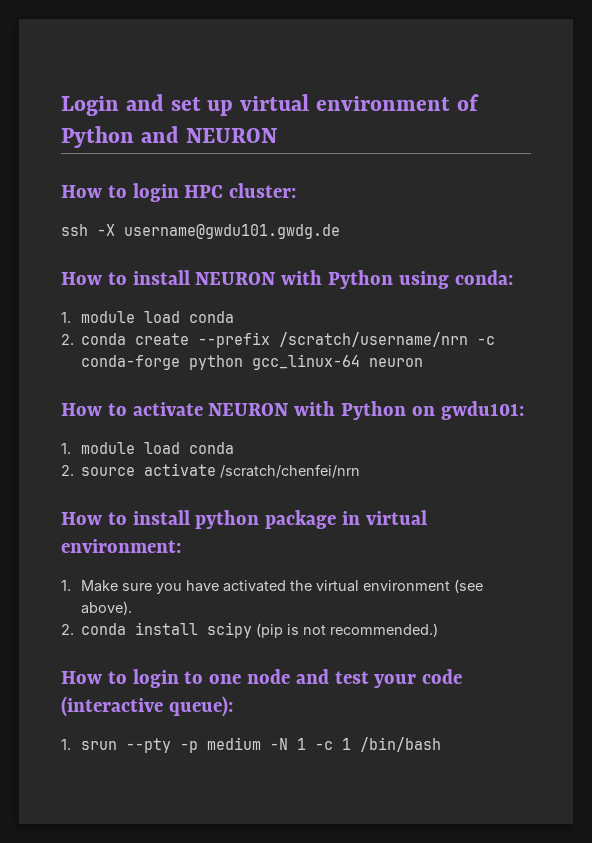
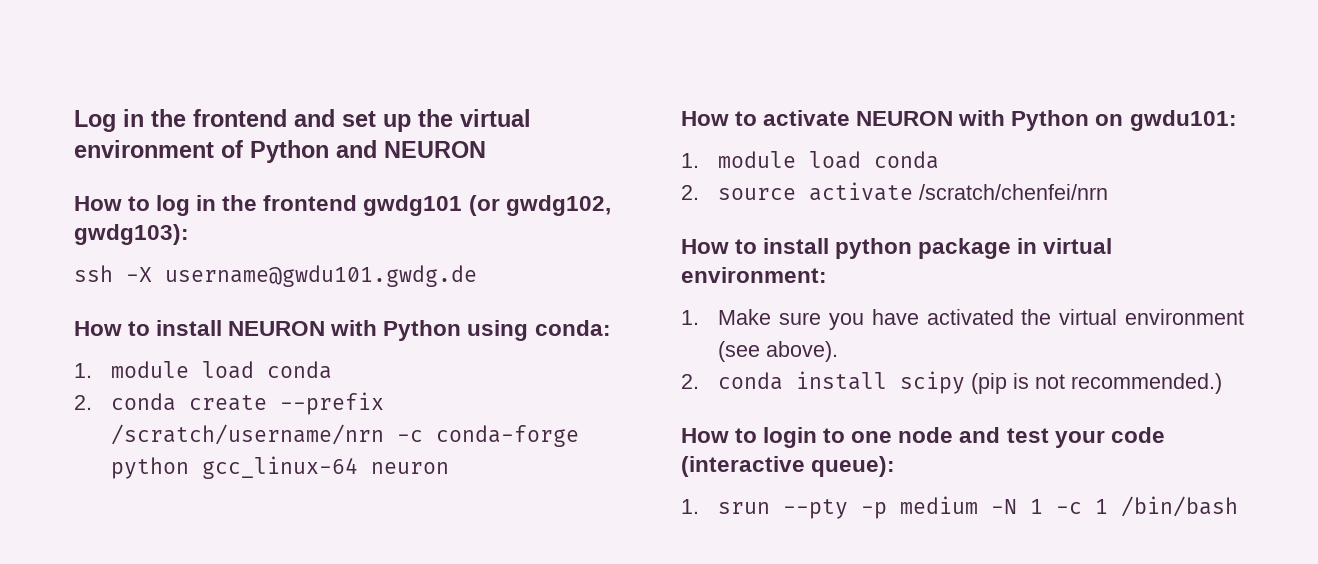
- Login and set up virtual environment of Python and NEURON
+ Log in the frontend and set up the virtual environment of Python and NEURON
- How to login HPC cluster:
+ How to log in the frontend gwdg101 (or gwdg102, gwdg103):

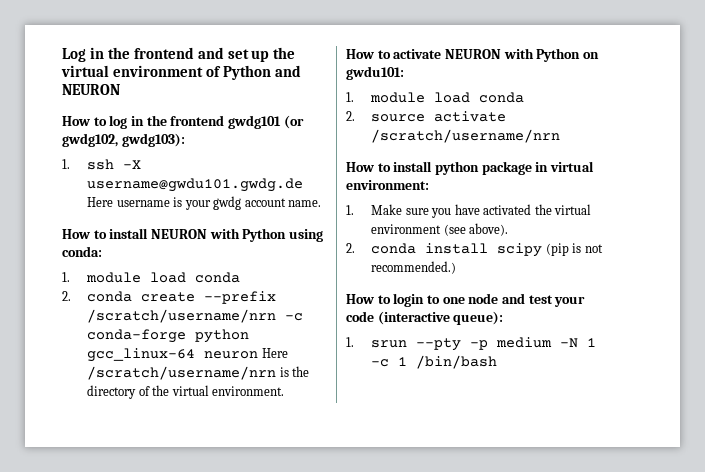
- ssh -X username@gwdu101.gwdg.de
+ 1. ssh -X username@gwdu101.gwdg.de Here username is your gwdg account name.
- 2. conda create --prefix /scratch/username/nrn -c conda-forge python gcc_linux-64 neuron
+ 2. conda create --prefix /scratch/username/nrn -c conda-forge python gcc_linux-64 neuron Here /scratch/username/nrn is the directory of the virtual environment.
- 2. source activate /scratch/chenfei/nrn
+ 2. source activate /scratch/username/nrn

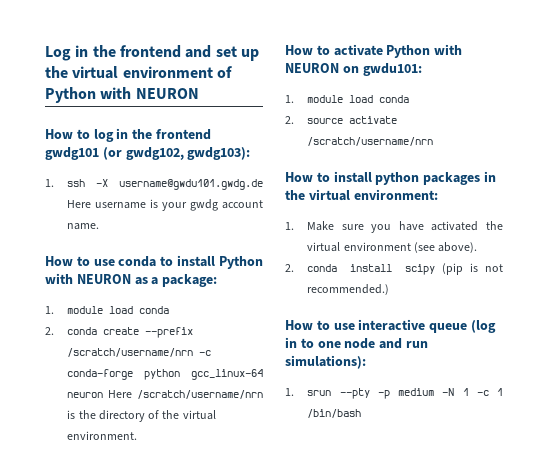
- Log in the frontend and set up the virtual environment of Python and NEURON
+ Log in the frontend and set up the virtual environment of Python with NEURON
- How to install NEURON with Python using conda:
+ How to use conda to install Python with NEURON as a package:
- How to activate NEURON with Python on gwdu101:
+ How to activate Python with NEURON on gwdu101:
- How to install python package in virtual environment:
+ How to install python packages in the virtual environment:
- How to login to one node and test your code (interactive queue):
+ How to use interactive queue (log in to one node and run simulations):

